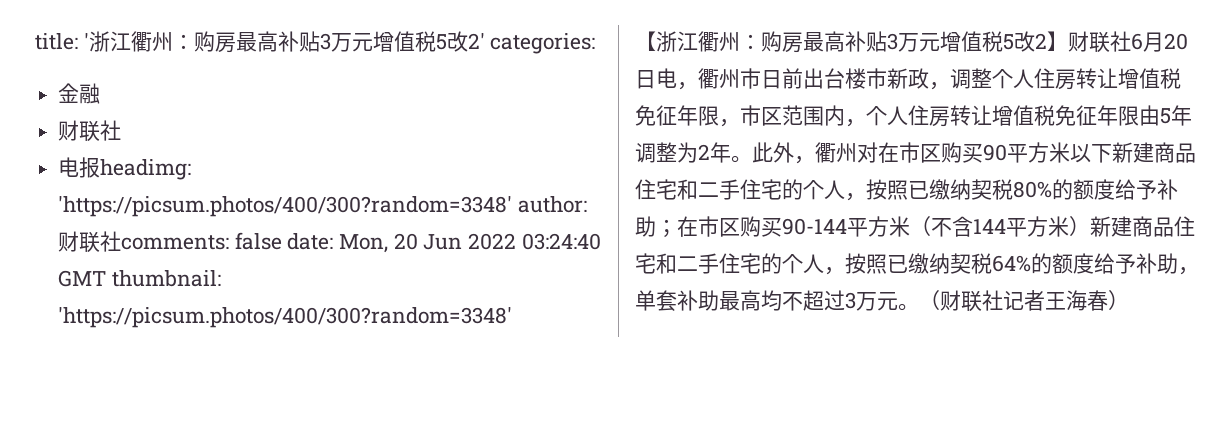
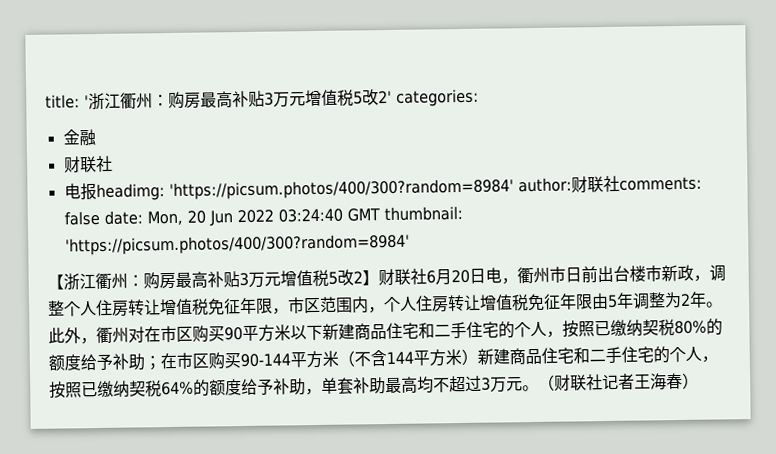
- 电报headimg: 'https://picsum.photos/400/300?random=3348' author:财联社comments: false date: Mon, 20 Jun 2022 03:24:40 GMT thumbnail: 'https://picsum.photos/400/300?random=3348'
+ 电报headimg: 'https://picsum.photos/400/300?random=8984' author:财联社comments: false date: Mon, 20 Jun 2022 03:24:40 GMT thumbnail: 'https://picsum.photos/400/300?random=8984'

